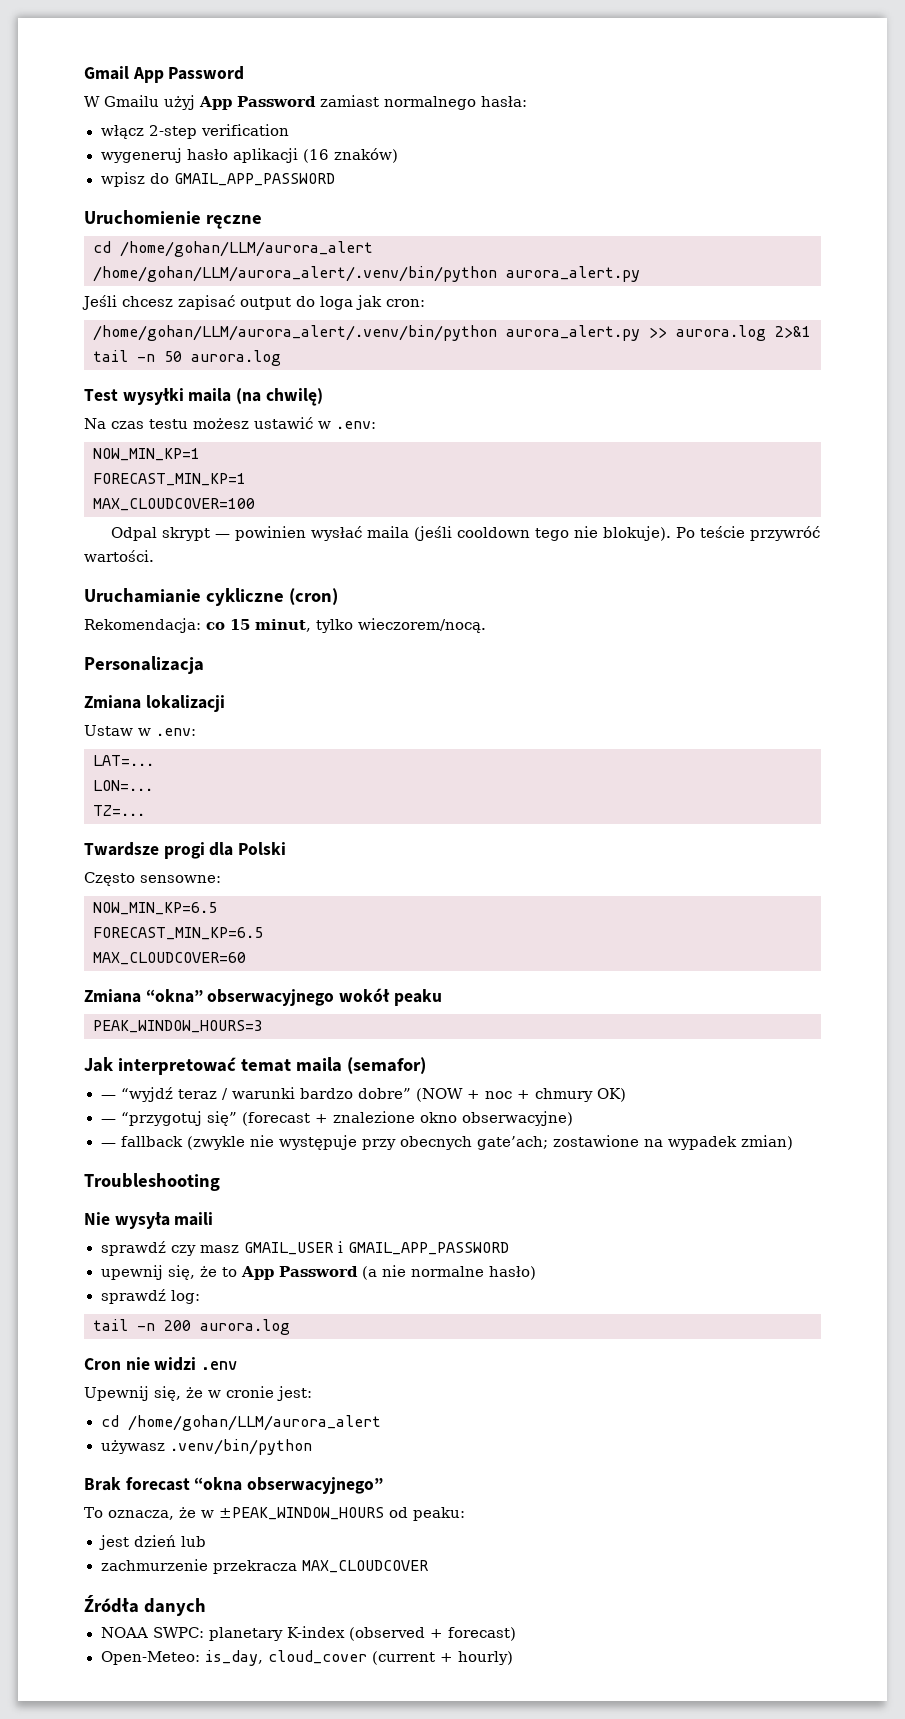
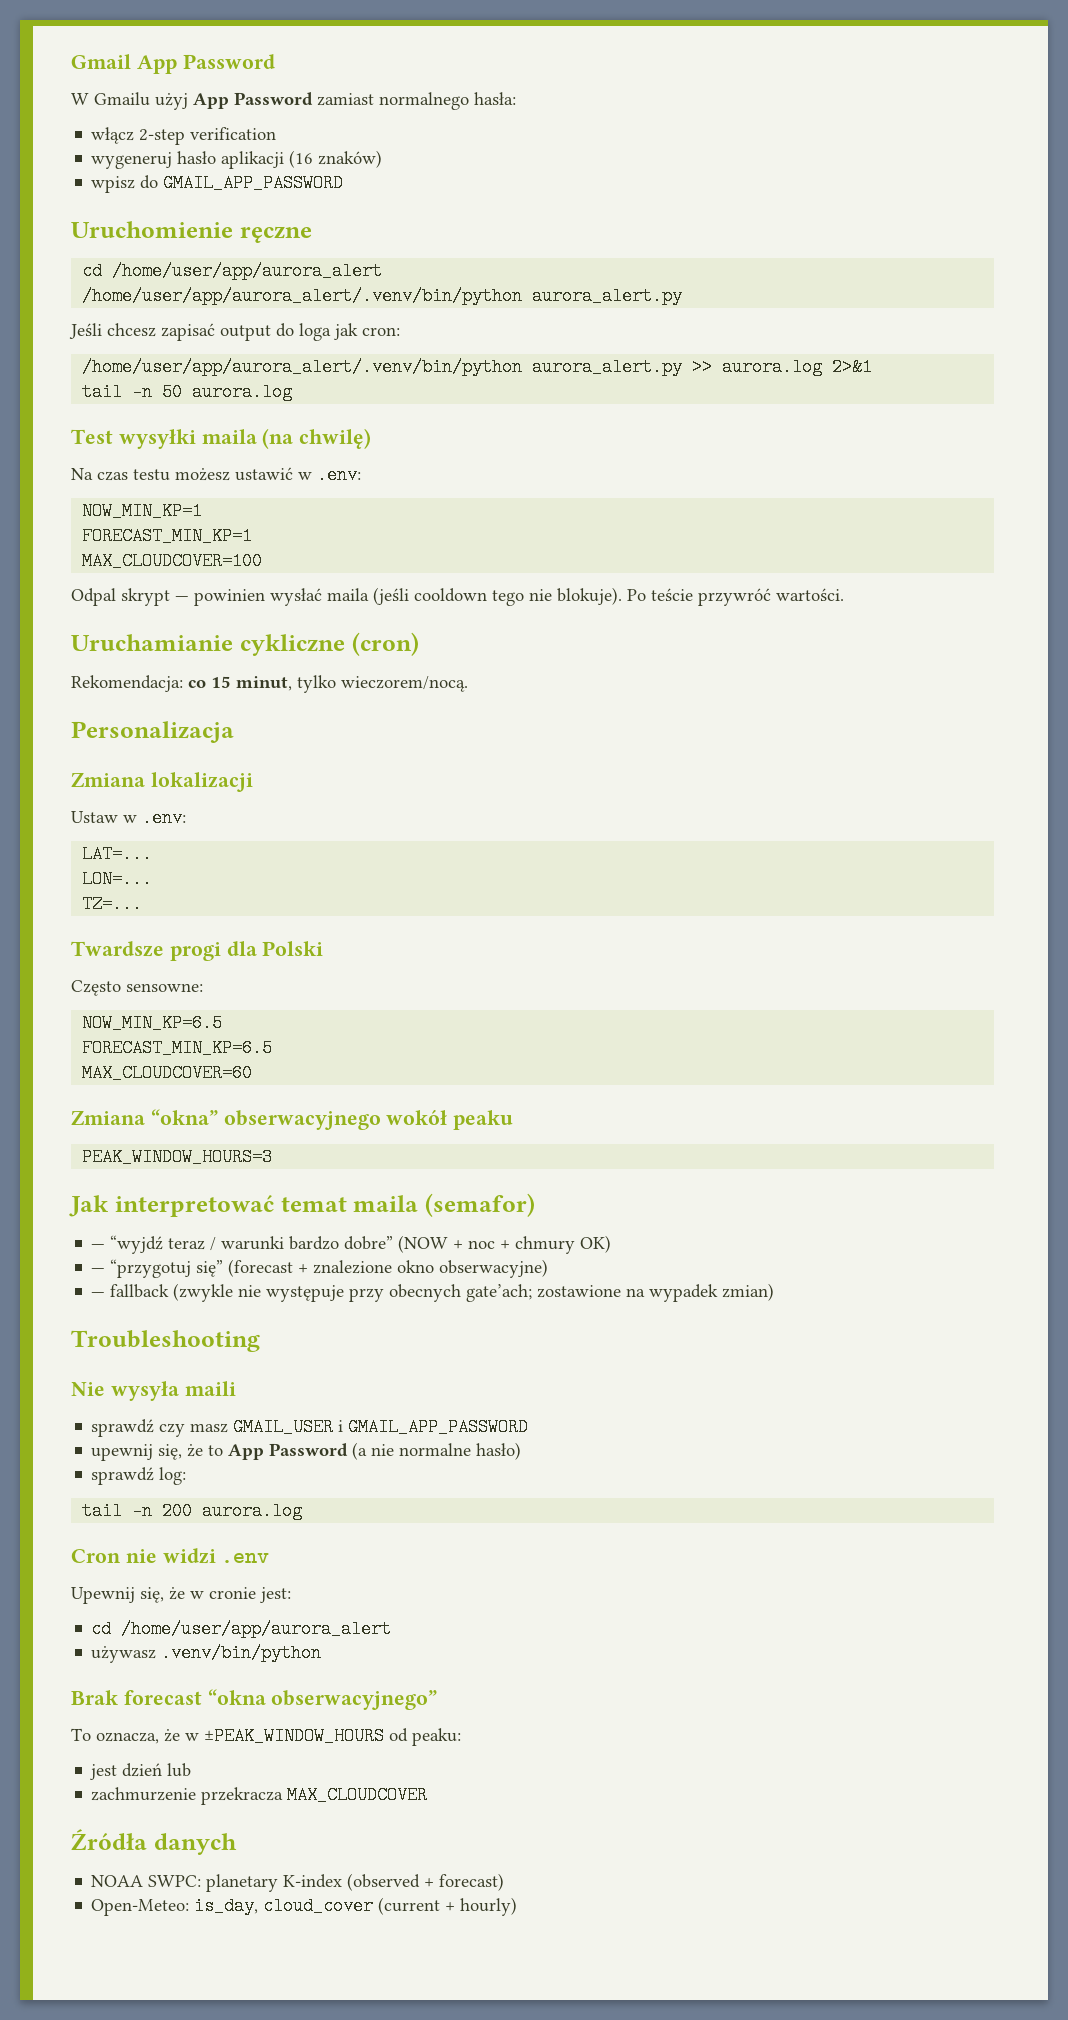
  Uruchomienie ręczne
- cd /home/gohan/LLM/aurora_alert
- /home/gohan/LLM/aurora_alert/.venv/bin/python aurora_alert.py
+ cd /home/user/app/aurora_alert
+ /home/user/app/aurora_alert/.venv/bin/python aurora_alert.py
- /home/gohan/LLM/aurora_alert/.venv/bin/python aurora_alert.py >> aurora.log 2>&1
+ /home/user/app/aurora_alert/.venv/bin/python aurora_alert.py >> aurora.log 2>&1
  Upewnij się, że w cronie jest:
- cd /home/gohan/LLM/aurora_alert
+ cd /home/user/app/aurora_alert

